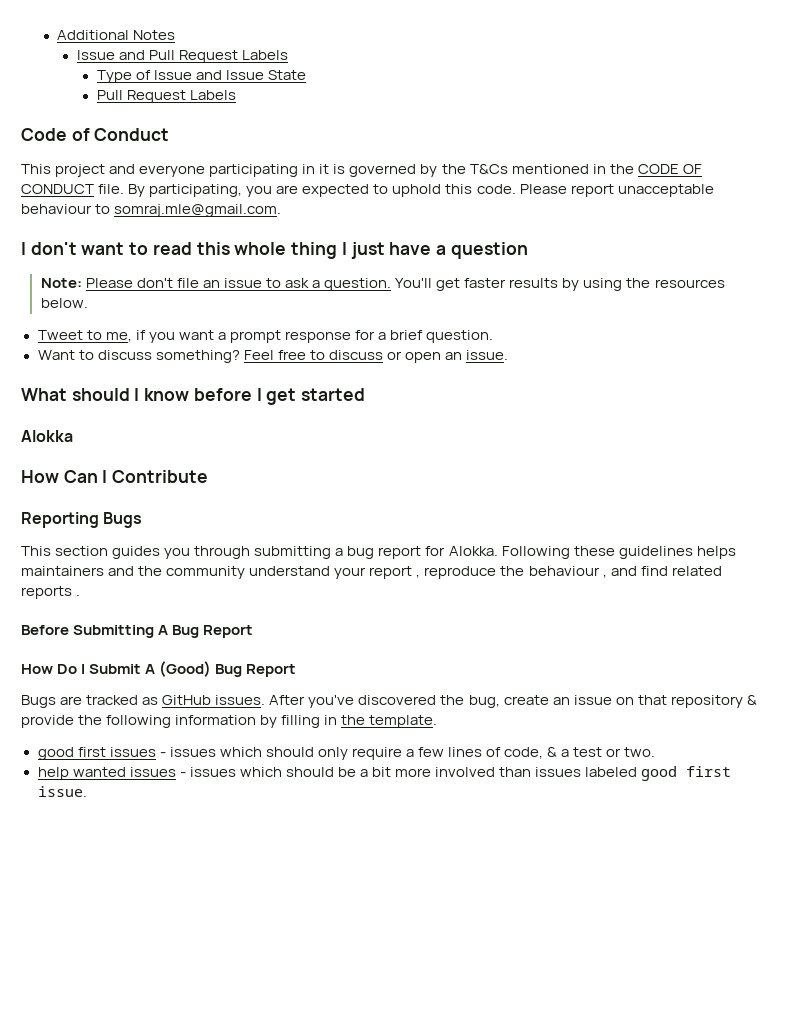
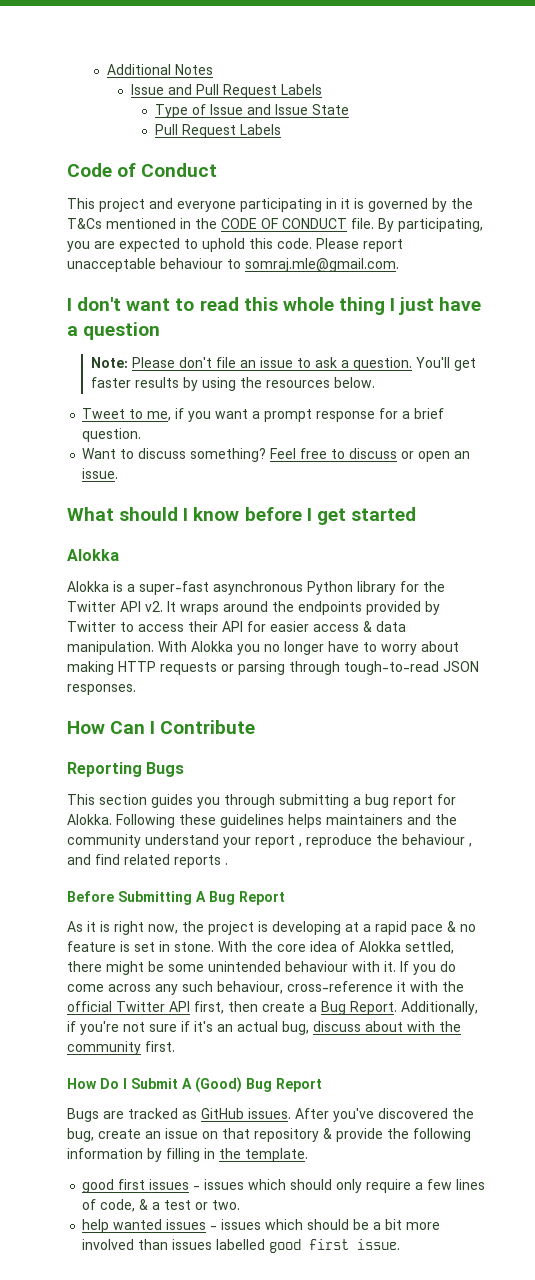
+ Alokka is a super-fast asynchronous Python library for the Twitter API v2. It wraps around the endpoints provided by Twitter to access their API for easier access & data manipulation. With Alokka you no longer have to worry about making HTTP requests or parsing through tough-to-read JSON responses.
+ As it is right now, the project is developing at a rapid pace & no feature is set in stone. With the core idea of Alokka settled, there might be some unintended behaviour with it. If you do come across any such behaviour, cross-reference it with the official Twitter API first, then create a Bug Report. Additionally, if you're not sure if it's an actual bug, discuss about with the community first.
- help wanted issues - issues which should be a bit more involved than issues labeled good first issue.
+ help wanted issues - issues which should be a bit more involved than issues labelled good first issue.

